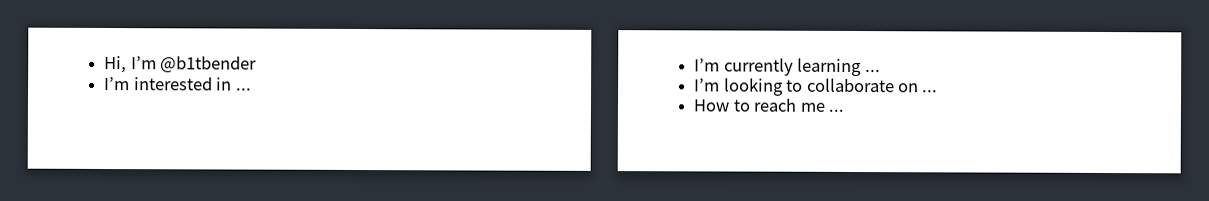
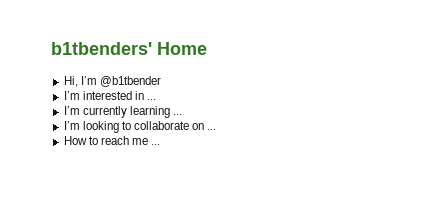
+ b1tbenders' Home

